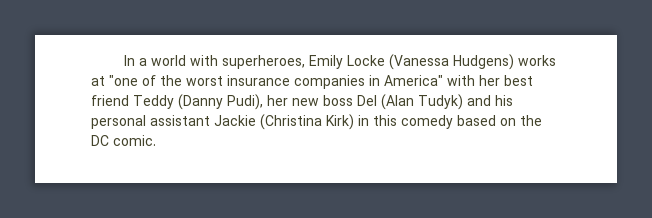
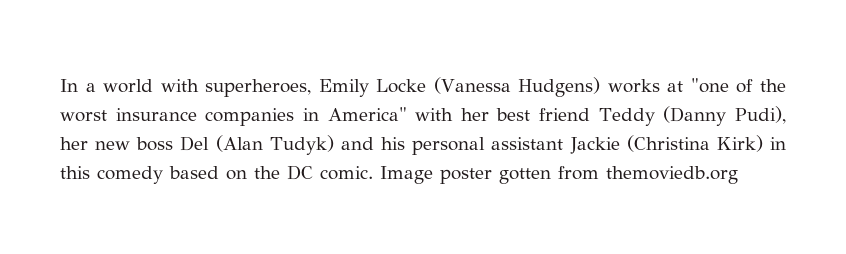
+ Image poster gotten from themoviedb.org

